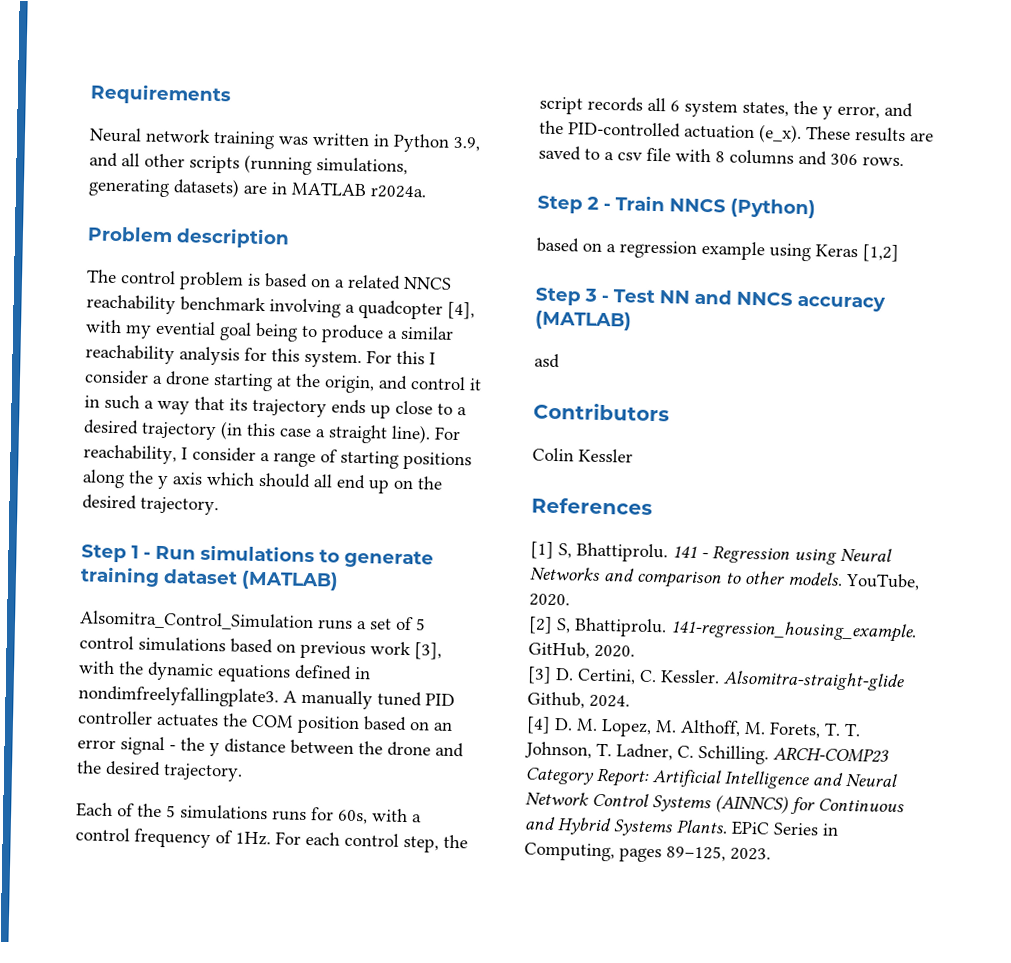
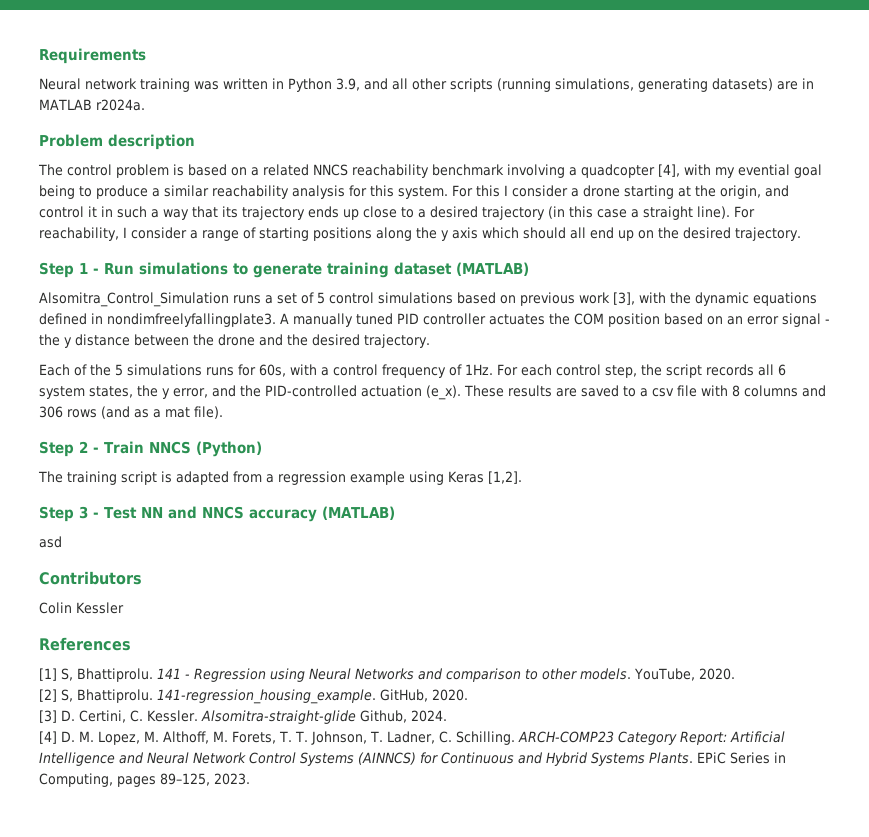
- These results are saved to a csv file with 8 columns and 306 rows.
+ These results are saved to a csv file with 8 columns and 306 rows (and as a mat file).
- based on a regression example using Keras [1,2]
+ The training script is adapted from a regression example using Keras [1,2].

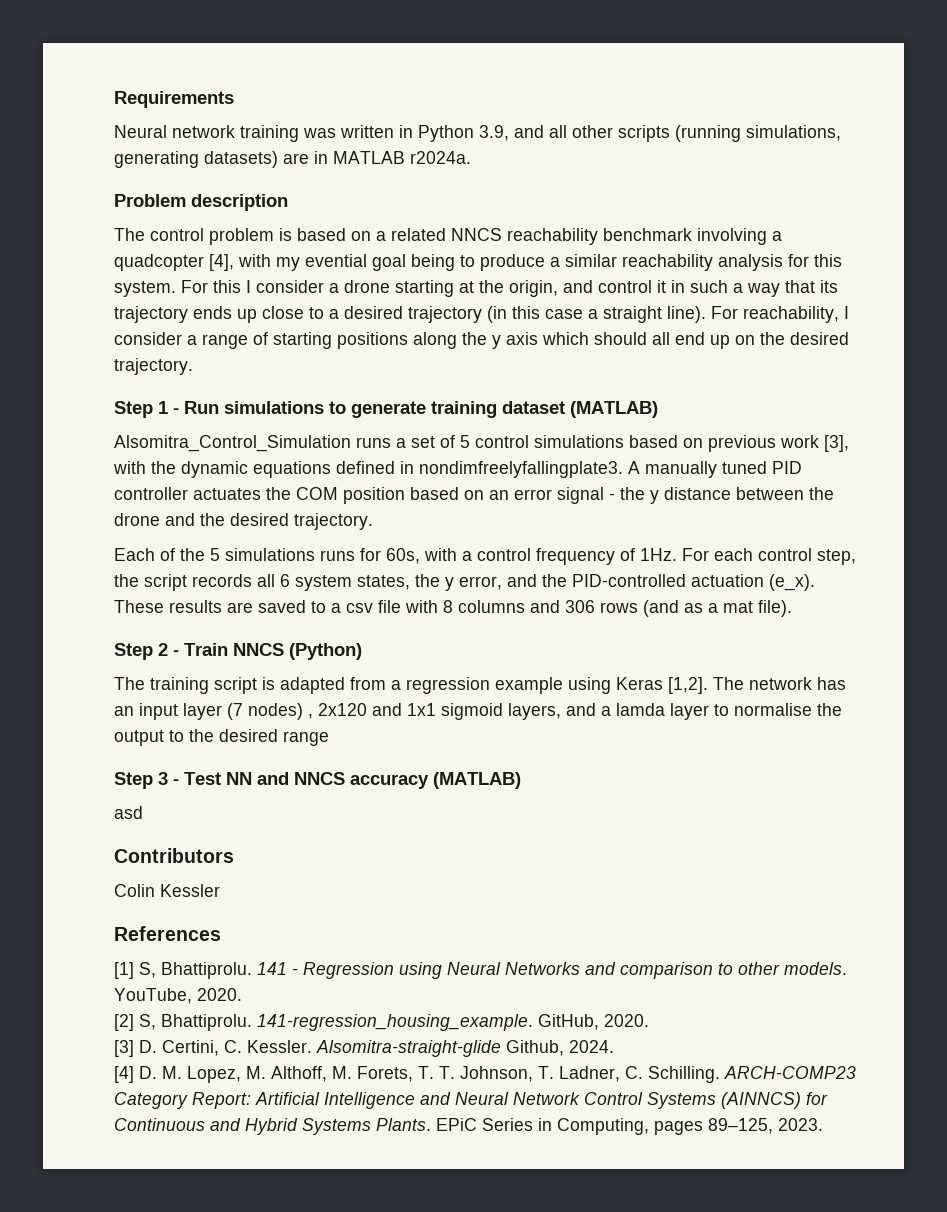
+ The network has an input layer (7 nodes) , 2x120 and 1x1 sigmoid layers, and a lamda layer to normalise the output to the desired range

